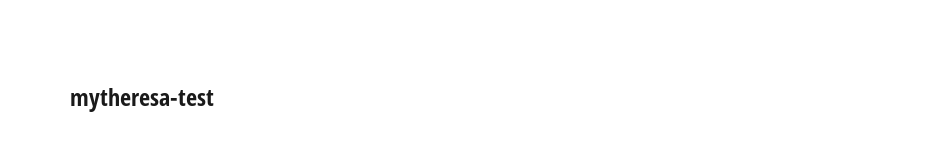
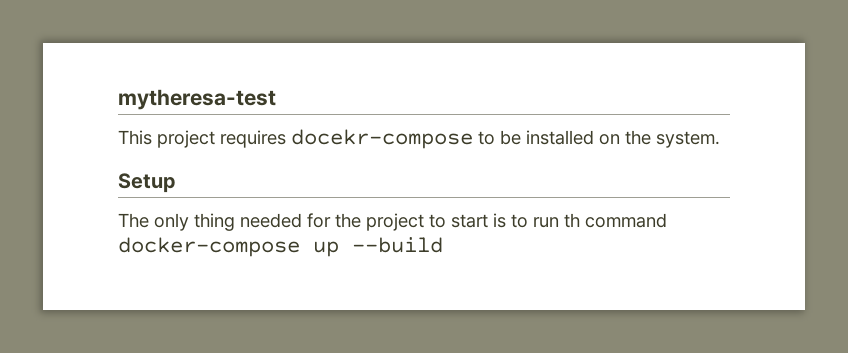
+ This project requires docekr-compose to be installed on the system.
+ Setup
+ The only thing needed for the project to start is to run th command docker-compose up --build

